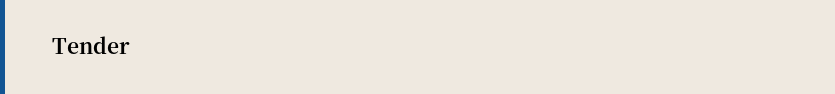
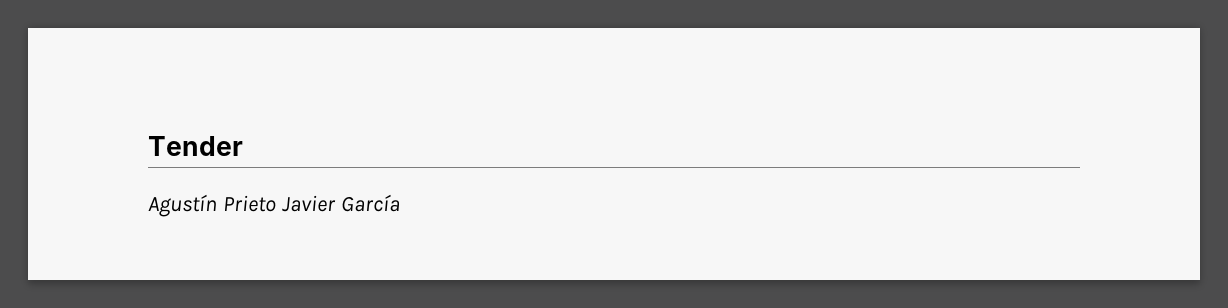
+ Agustín Prieto Javier García

